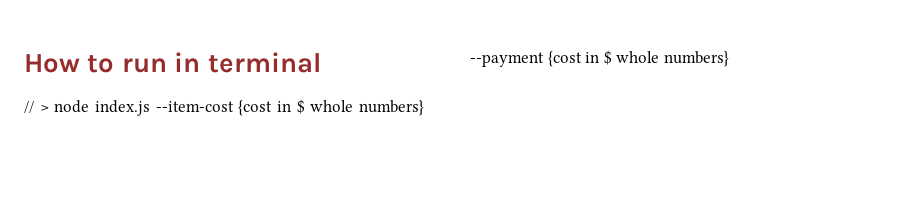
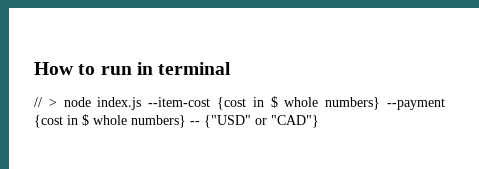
- // > node index.js --item-cost {cost in $ whole numbers} --payment {cost in $ whole numbers}
+ // > node index.js --item-cost {cost in $ whole numbers} --payment {cost in $ whole numbers} -- {"USD" or "CAD"}

